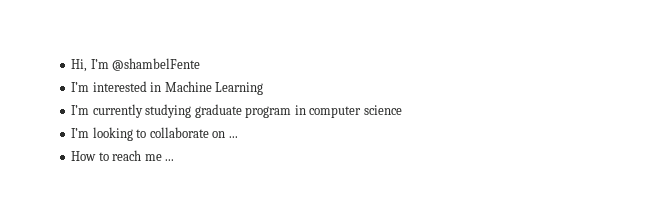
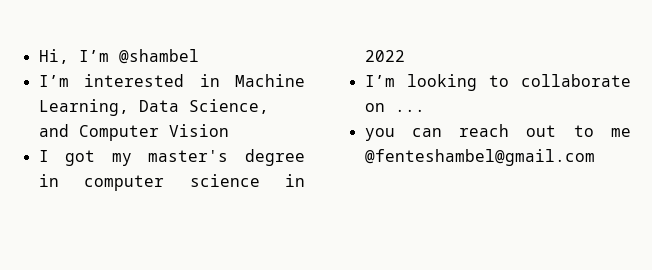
- Hi, I’m @shambelFente
+ Hi, I’m @shambel
- I’m interested in Machine Learning
- I’m currently studying graduate program in computer science
+ I’m interested in Machine Learning, Data Science, and Computer Vision
+ I got my master's degree in computer science in 2022
- How to reach me ...
+ you can reach out to me @fenteshambel@gmail.com

